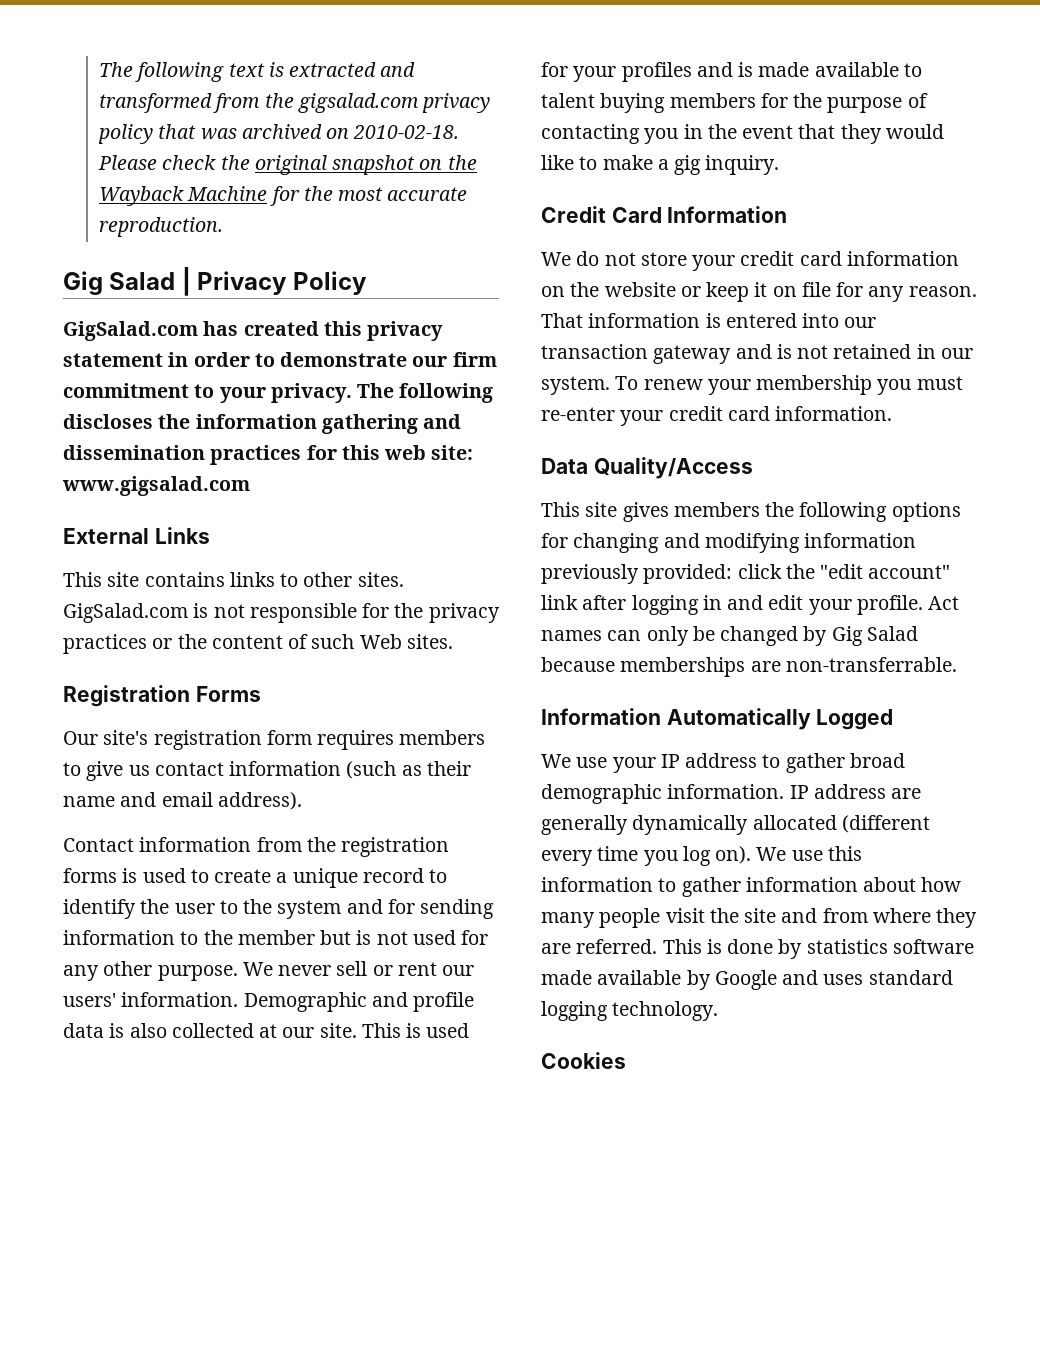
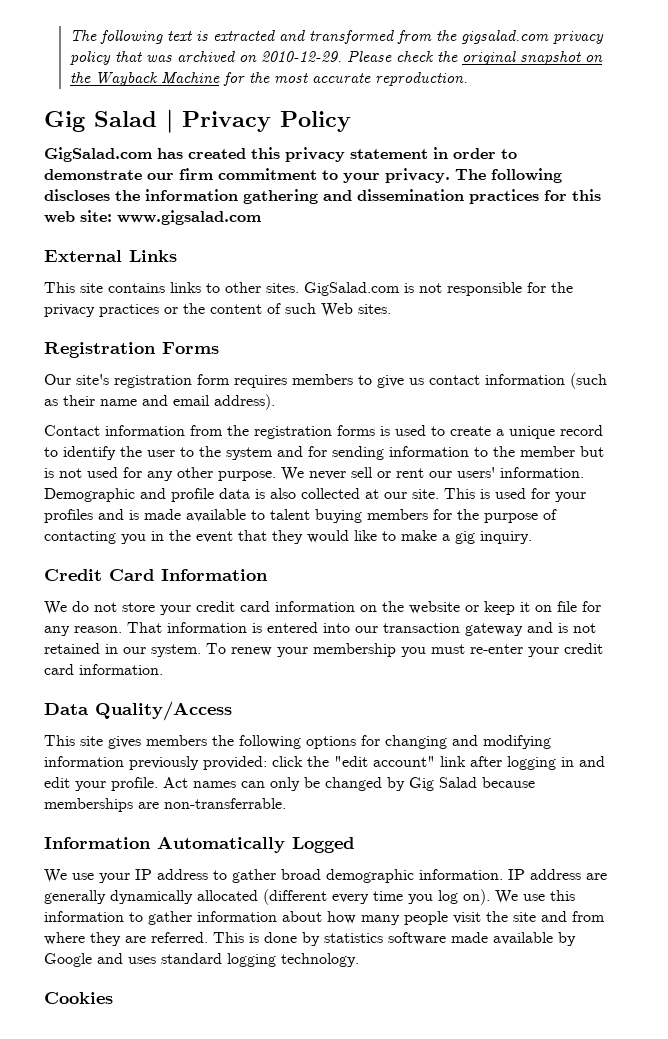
- The following text is extracted and transformed from the gigsalad.com privacy policy that was archived on 2010-02-18.
+ The following text is extracted and transformed from the gigsalad.com privacy policy that was archived on 2010-12-29.

